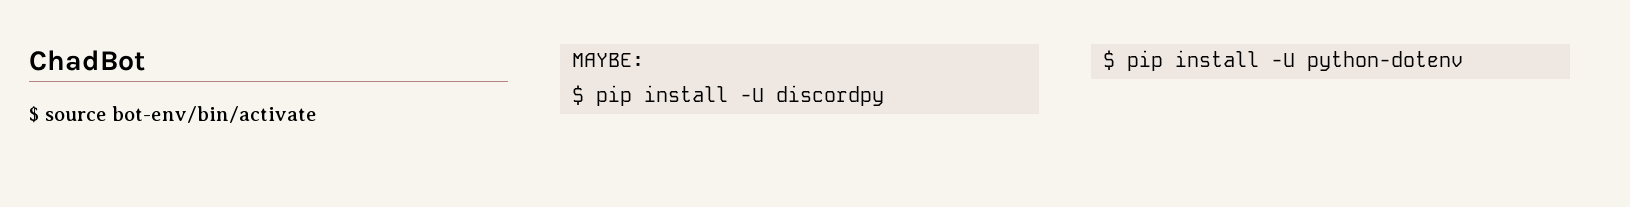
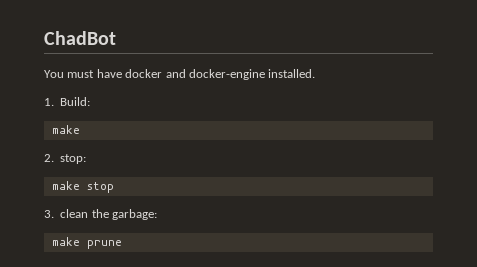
- $ source bot-env/bin/activate
- MAYBE:
- $ pip install -U discordpy
- $ pip install -U python-dotenv
+ You must have docker and docker-engine installed.
+ 1. Build:
+ make
+ 2. stop:
+ make stop
+ 3. clean the garbage:
+ make prune

